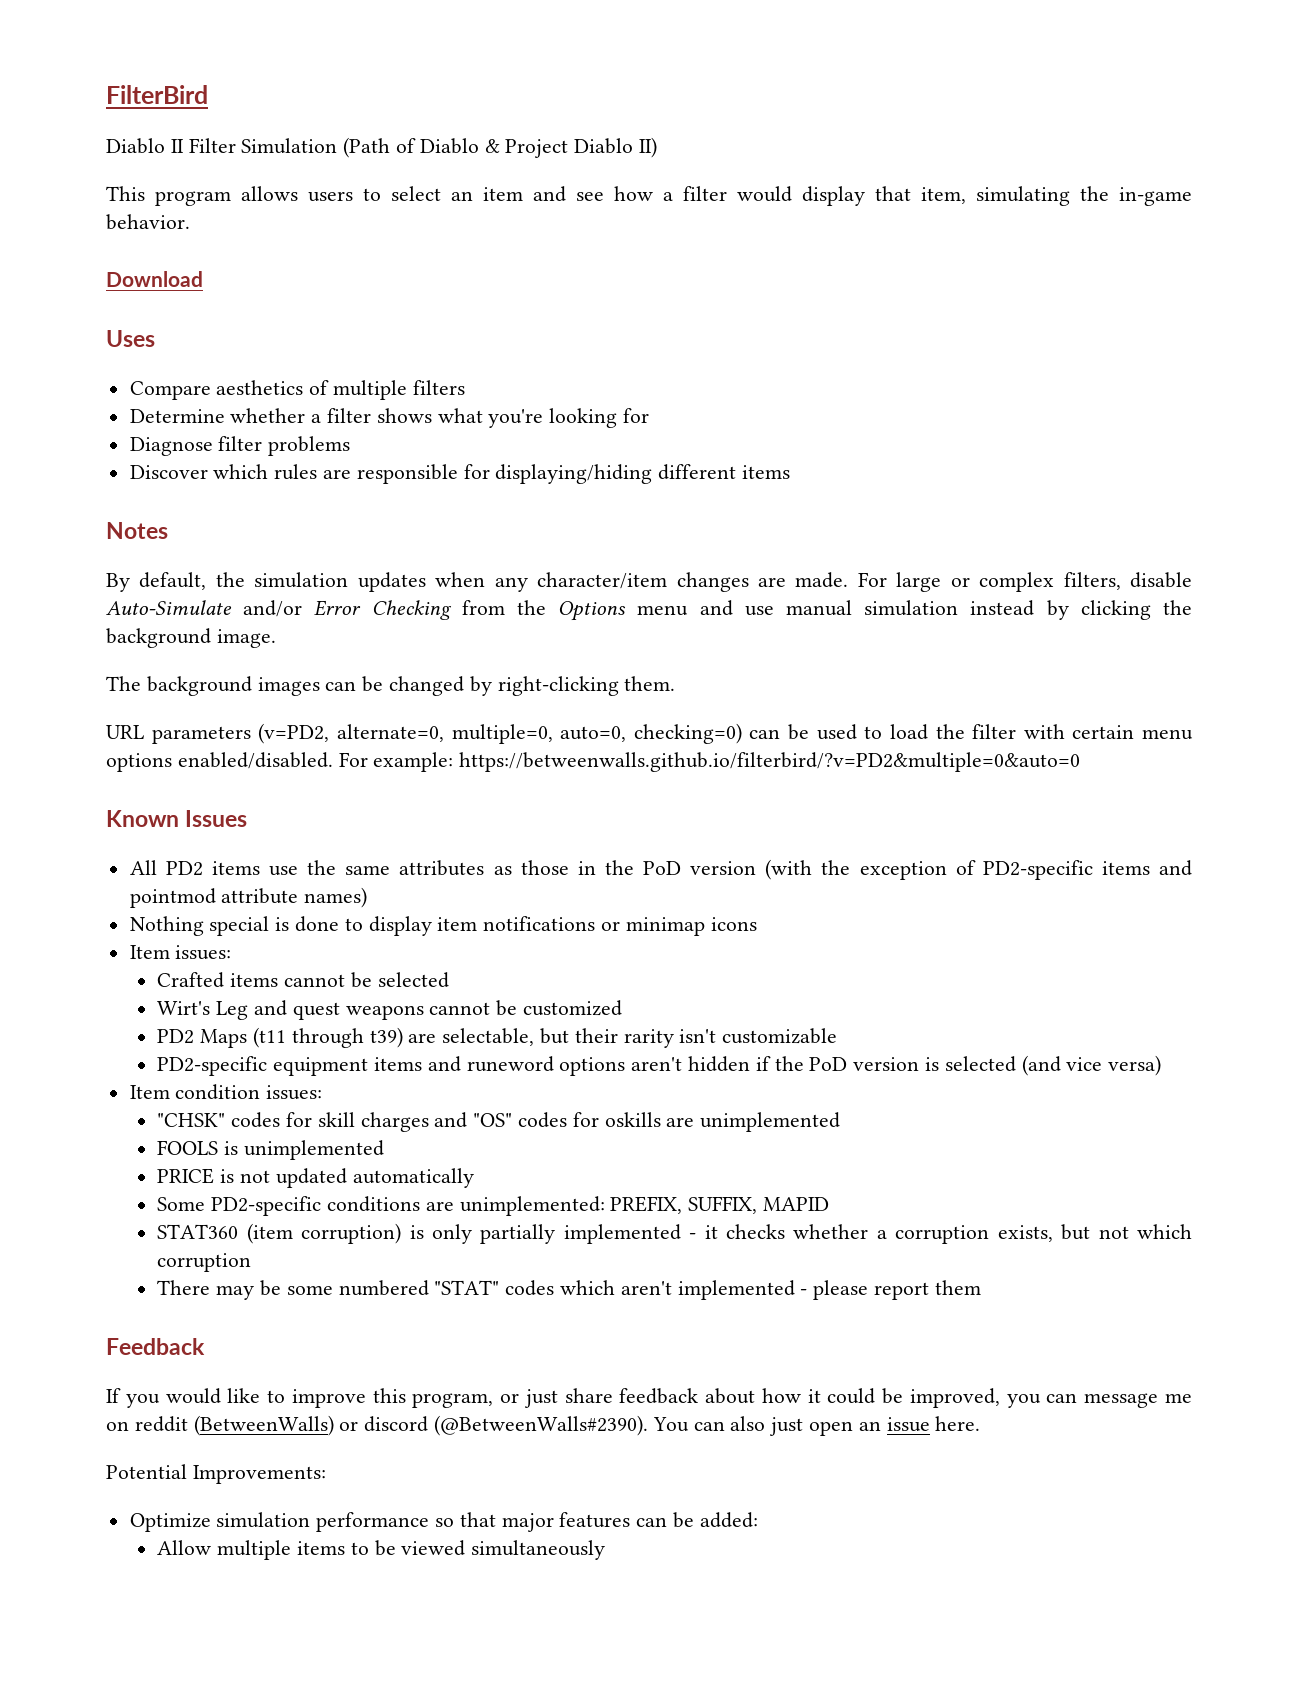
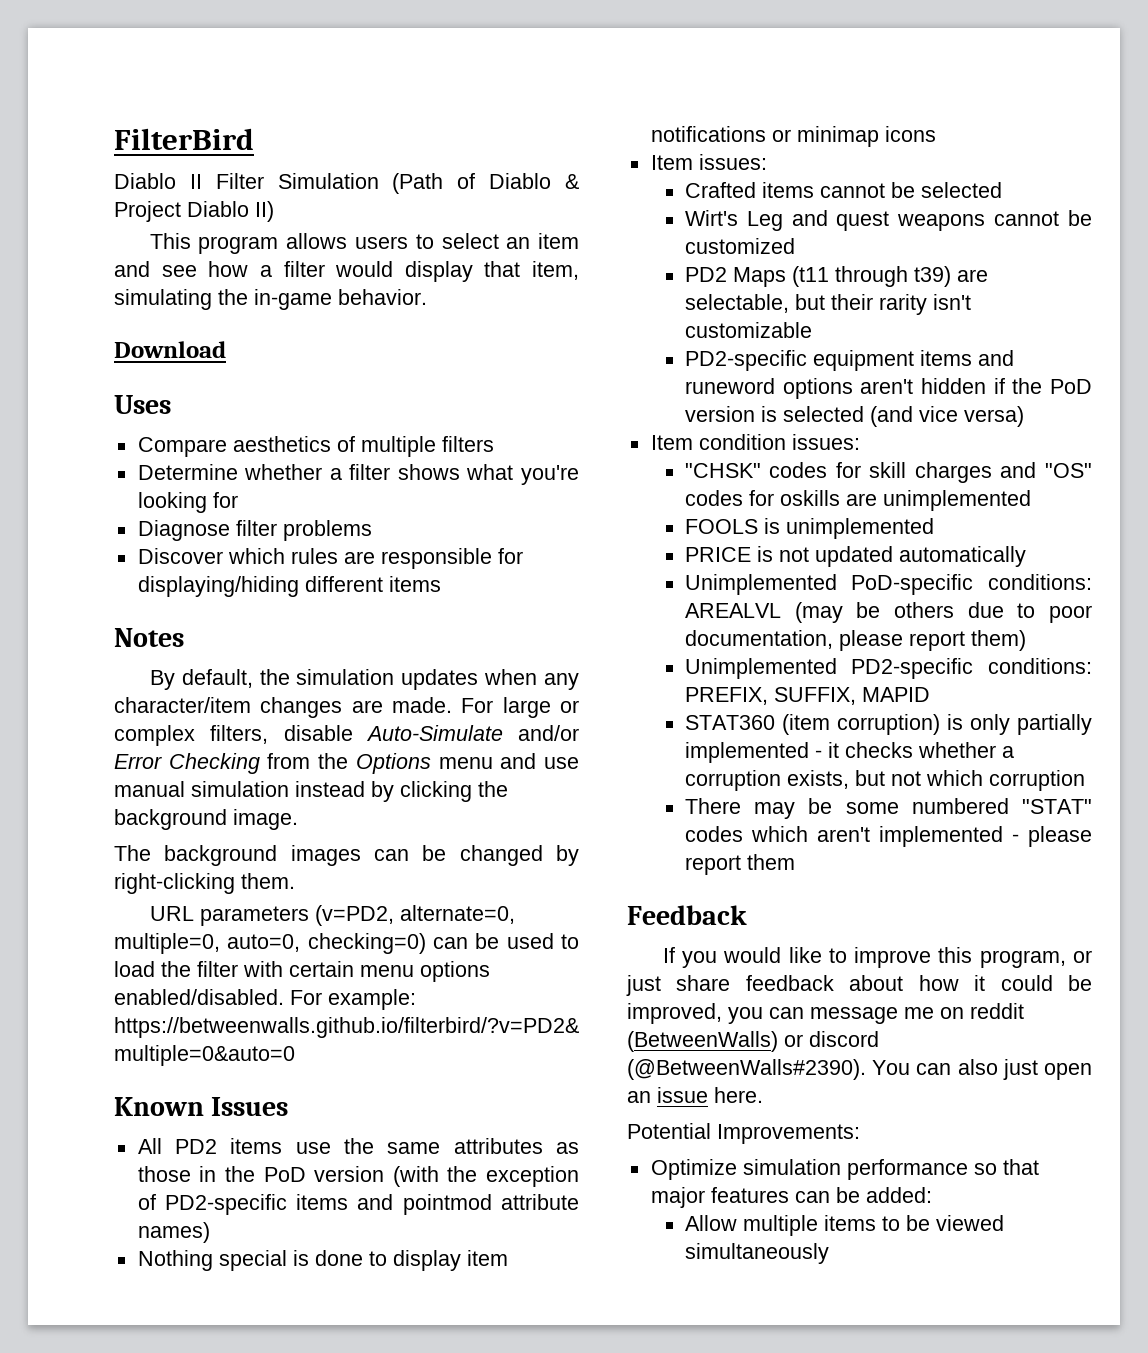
- Some PD2-specific conditions are unimplemented: PREFIX, SUFFIX, MAPID
+ Unimplemented PoD-specific conditions: AREALVL (may be others due to poor documentation, please report them)
+ Unimplemented PD2-specific conditions: PREFIX, SUFFIX, MAPID

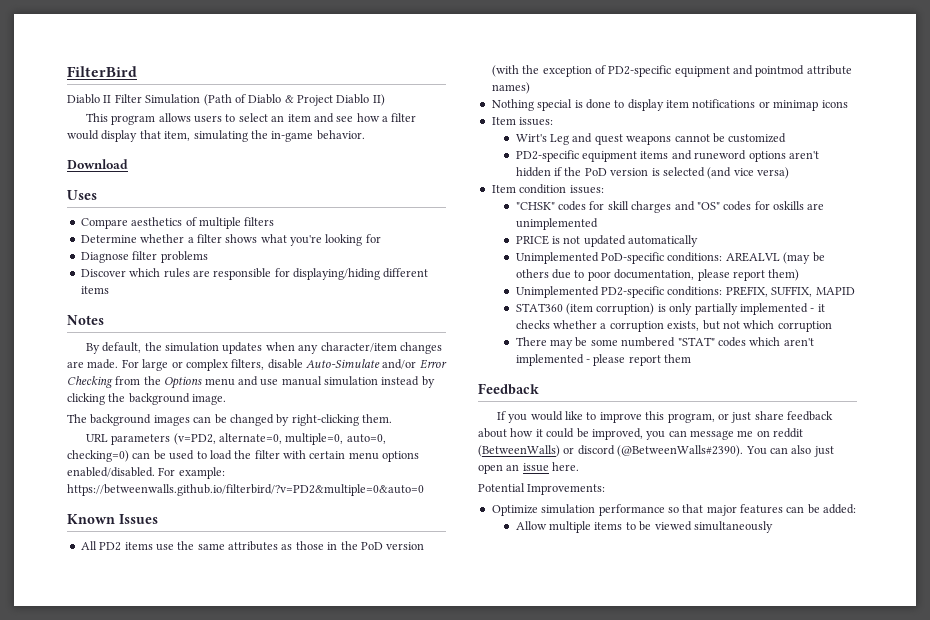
- All PD2 items use the same attributes as those in the PoD version (with the exception of PD2-specific items and pointmod attribute names)
+ All PD2 items use the same attributes as those in the PoD version (with the exception of PD2-specific equipment and pointmod attribute names)
- Crafted items cannot be selected
- PD2 Maps (t11 through t39) are selectable, but their rarity isn't customizable
- FOOLS is unimplemented

